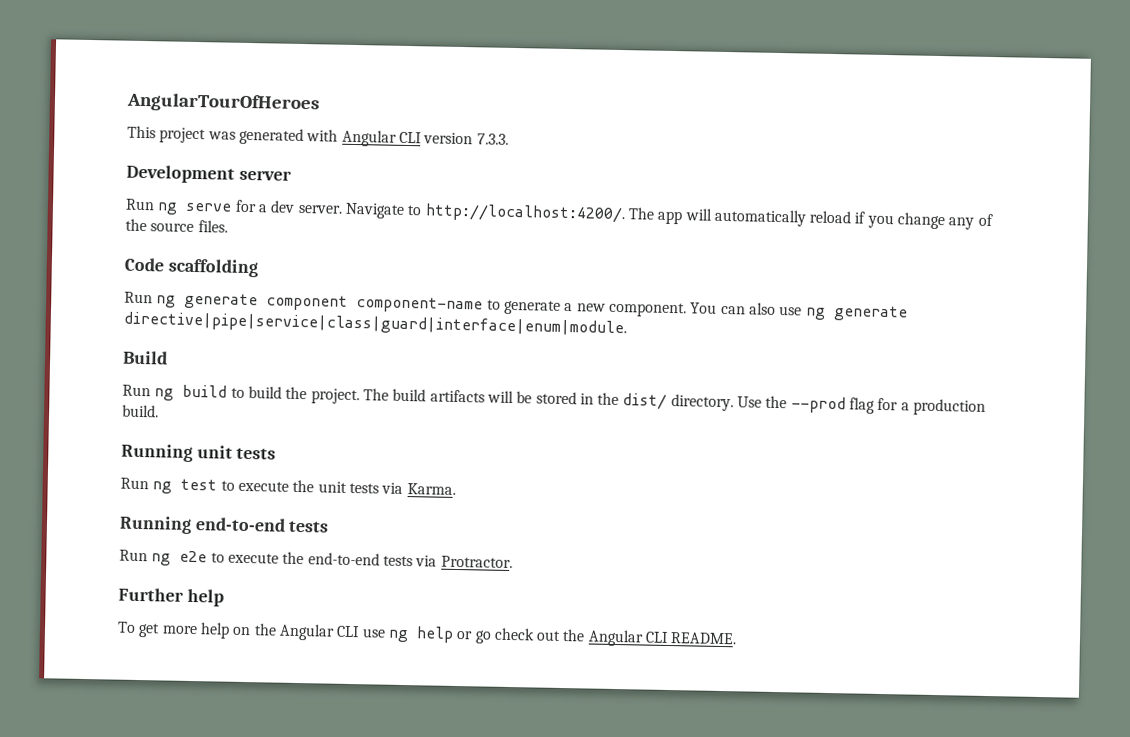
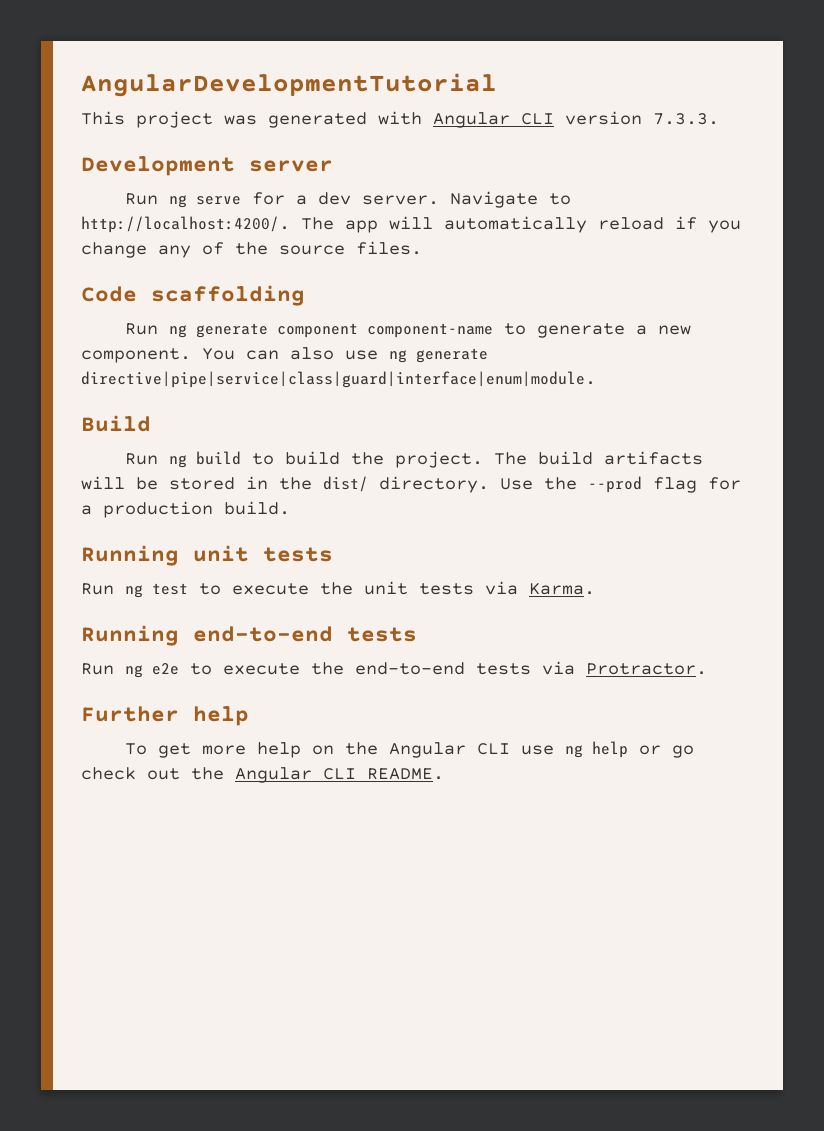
- AngularTourOfHeroes
+ AngularDevelopmentTutorial

